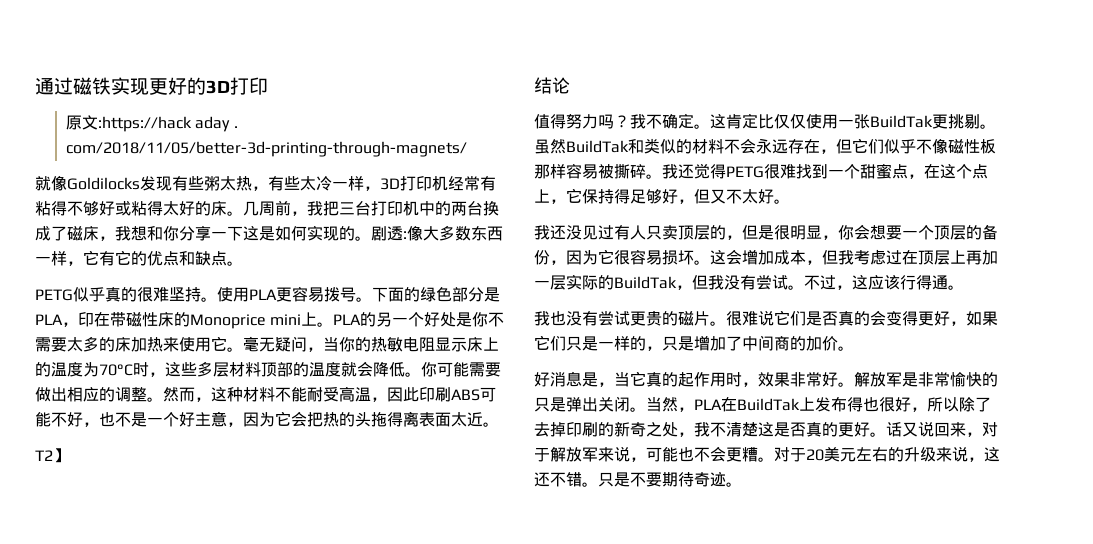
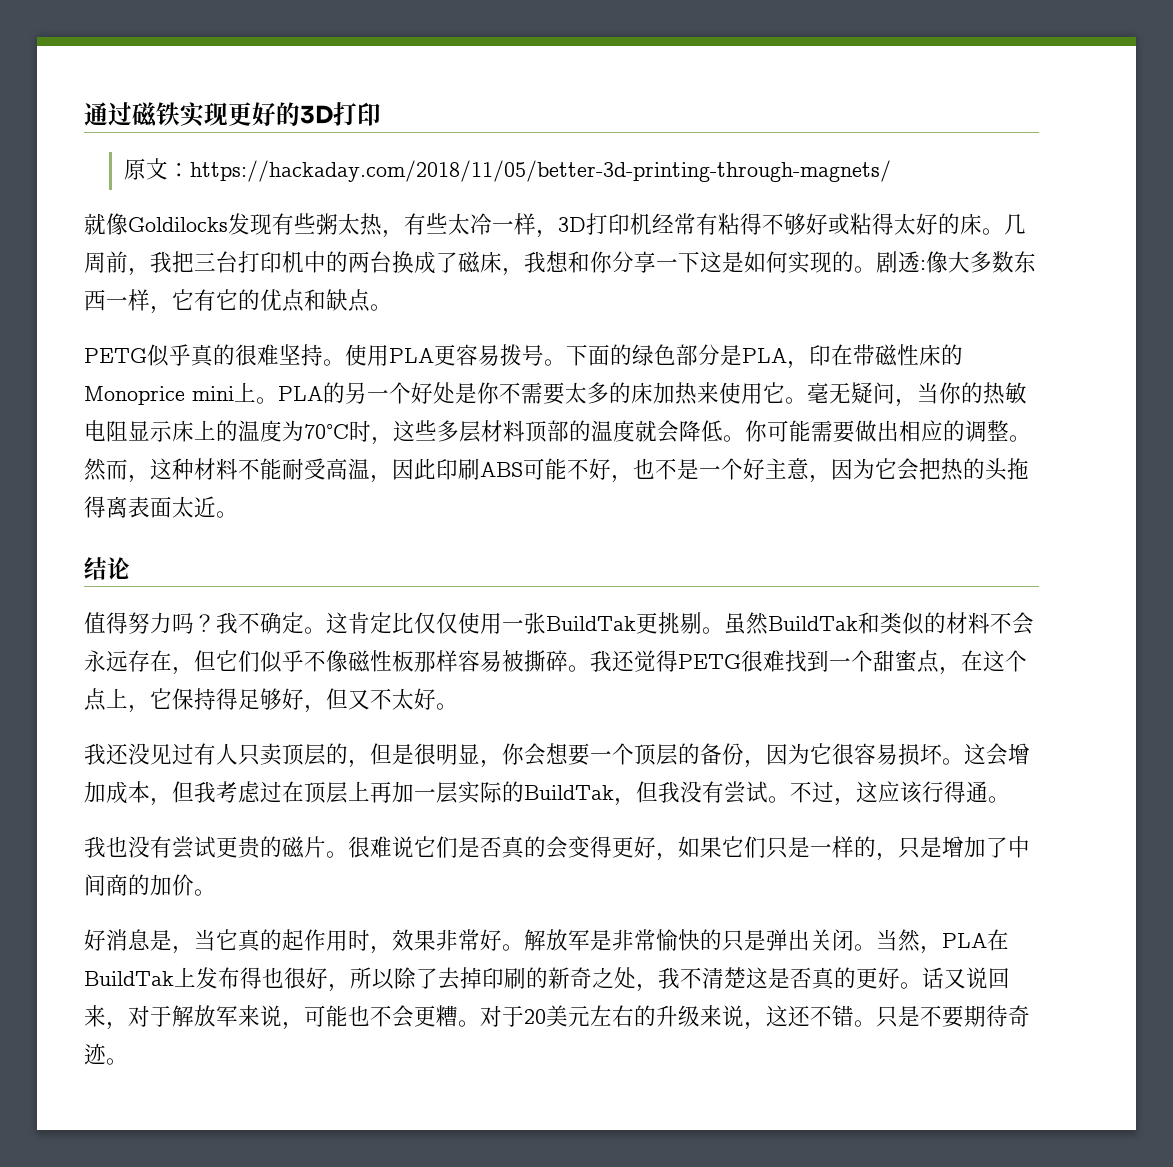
- 原文:https://hack aday . com/2018/11/05/better-3d-printing-through-magnets/
+ 原文：https://hackaday.com/2018/11/05/better-3d-printing-through-magnets/
- T2】

